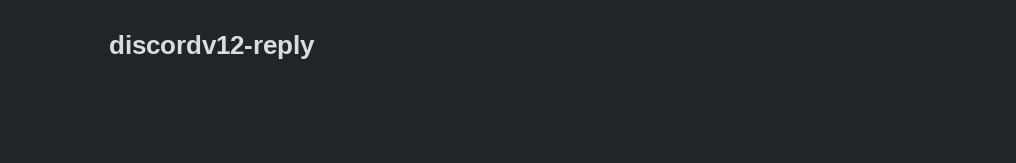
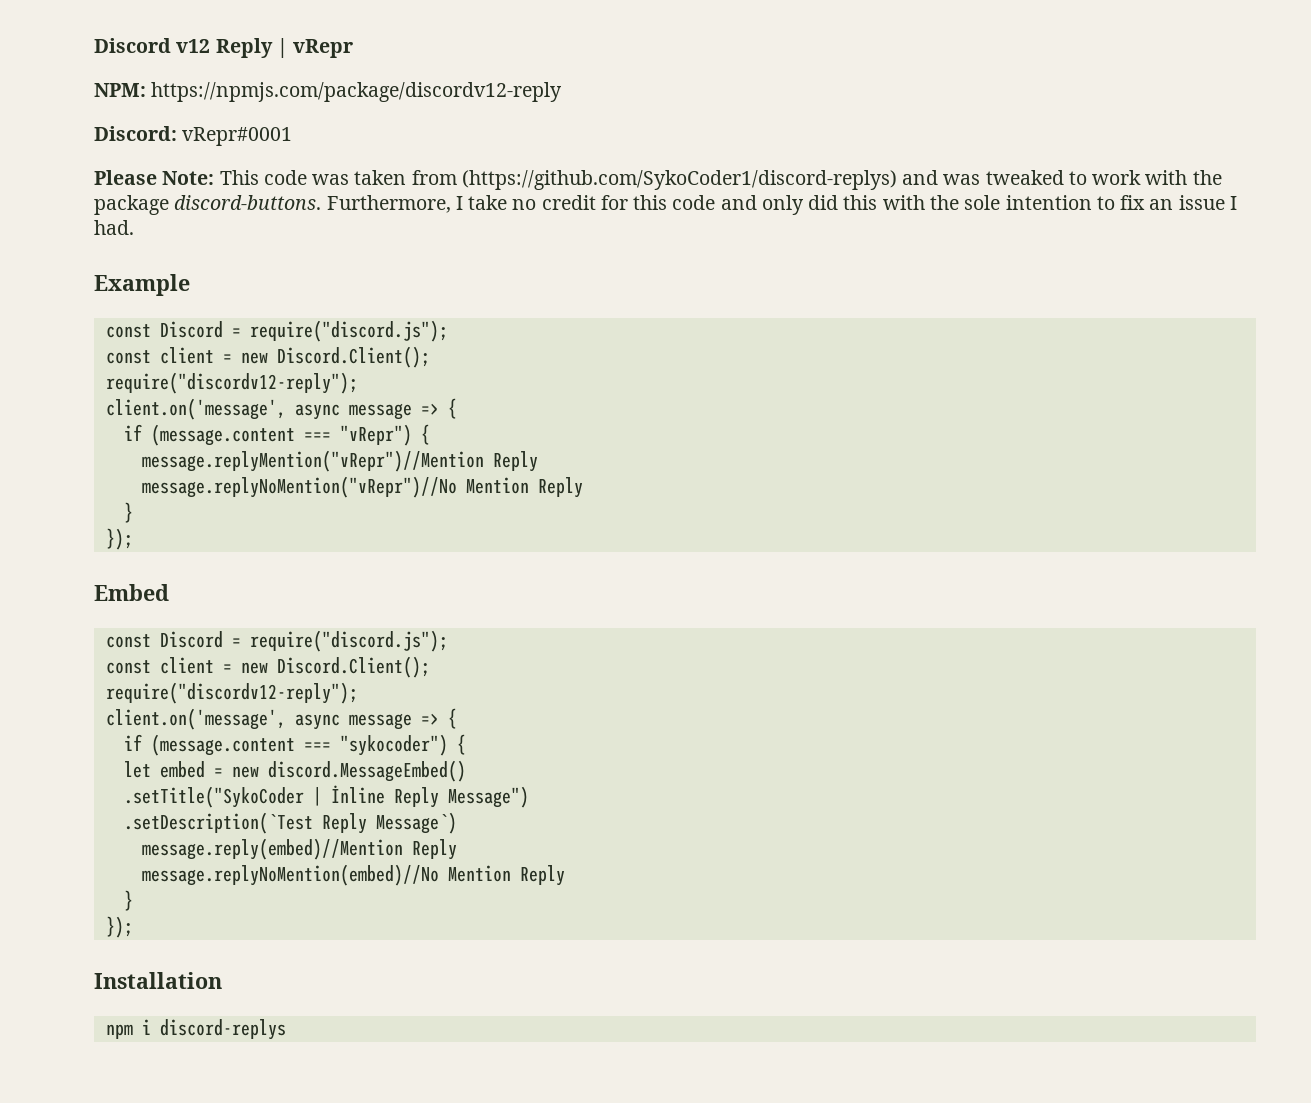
- discordv12-reply
+ Discord v12 Reply | vRepr
+ NPM: https://npmjs.com/package/discordv12-reply
+ Discord: vRepr#0001
+ Please Note: This code was taken from (https://github.com/SykoCoder1/discord-replys) and was tweaked to work with the package discord-buttons. Furthermore, I take no credit for this code and only did this with the sole intention to fix an issue I had.
+ Example
+ const Discord = require("discord.js");
+ const client = new Discord.Client();
+ require("discordv12-reply");
+ client.on('message', async message => {
+ if (message.content === "vRepr") {
+ message.replyMention("vRepr")//Mention Reply
+ message.replyNoMention("vRepr")//No Mention Reply
+ }
+ });
+ Embed
+ const Discord = require("discord.js");
+ const client = new Discord.Client();
+ require("discordv12-reply");
+ client.on('message', async message => {
+ if (message.content === "sykocoder") {
+ let embed = new discord.MessageEmbed()
+ .setTitle("SykoCoder | İnline Reply Message")
+ .setDescription(`Test Reply Message`)
+ message.reply(embed)//Mention Reply
+ message.replyNoMention(embed)//No Mention Reply
+ }
+ });
+ Installation
+ npm i discord-replys

